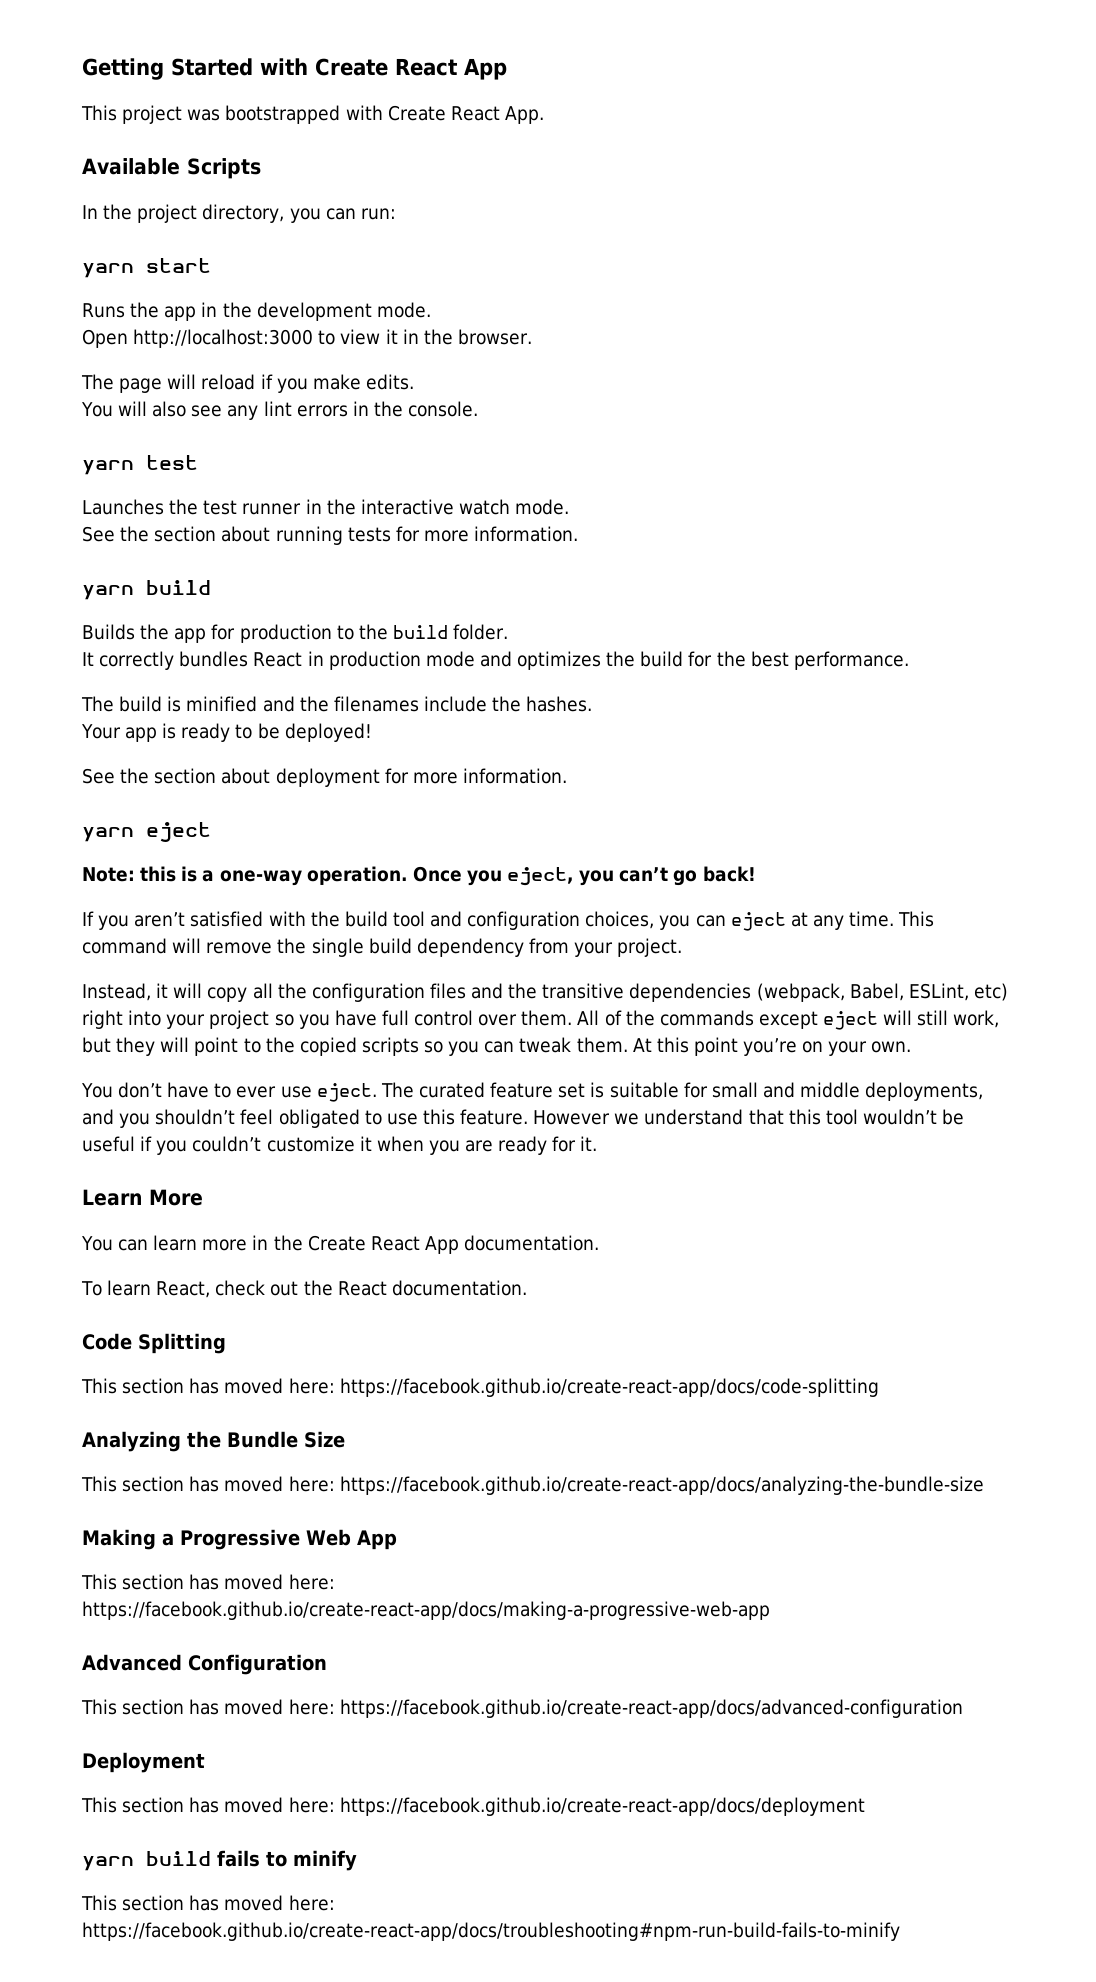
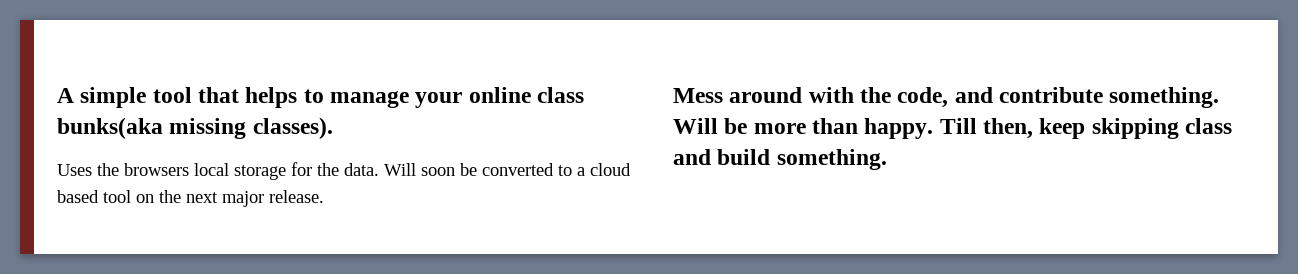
- Getting Started with Create React App
- This project was bootstrapped with Create React App.
- Available Scripts
- In the project directory, you can run:
- yarn start
- Runs the app in the development mode.
- Open http://localhost:3000 to view it in the browser.
- The page will reload if you make edits.
- You will also see any lint errors in the console.
- yarn test
- Launches the test runner in the interactive watch mode.
- See the section about running tests for more information.
- yarn build
- Builds the app for production to the build folder.
- It correctly bundles React in production mode and optimizes the build for the best performance.
- The build is minified and the filenames include the hashes.
- Your app is ready to be deployed!
- See the section about deployment for more information.
- yarn eject
- Note: this is a one-way operation. Once you eject, you can’t go back!
- If you aren’t satisfied with the build tool and configuration choices, you can eject at any time. This command will remove the single build dependency from your project.
- Instead, it will copy all the configuration files and the transitive dependencies (webpack, Babel, ESLint, etc) right into your project so you have full control over them. All of the commands except eject will still work, but they will point to the copied scripts so you can tweak them. At this point you’re on your own.
- You don’t have to ever use eject. The curated feature set is suitable for small and middle deployments, and you shouldn’t feel obligated to use this feature. However we understand that this tool wouldn’t be useful if you couldn’t customize it when you are ready for it.
- Learn More
- You can learn more in the Create React App documentation.
- To learn React, check out the React documentation.
- Code Splitting
- This section has moved here: https://facebook.github.io/create-react-app/docs/code-splitting
- Analyzing the Bundle Size
- This section has moved here: https://facebook.github.io/create-react-app/docs/analyzing-the-bundle-size
- Making a Progressive Web App
- This section has moved here: https://facebook.github.io/create-react-app/docs/making-a-progressive-web-app
- Advanced Configuration
- This section has moved here: https://facebook.github.io/create-react-app/docs/advanced-configuration
- Deployment
- This section has moved here: https://facebook.github.io/create-react-app/docs/deployment
- yarn build fails to minify
- This section has moved here: https://facebook.github.io/create-react-app/docs/troubleshooting#npm-run-build-fails-to-minify
+ A simple tool that helps to manage your online class bunks(aka missing classes).
+ Uses the browsers local storage for the data. Will soon be converted to a cloud based tool on the next major release.
+ Mess around with the code, and contribute something. Will be more than happy. Till then, keep skipping class and build something.

